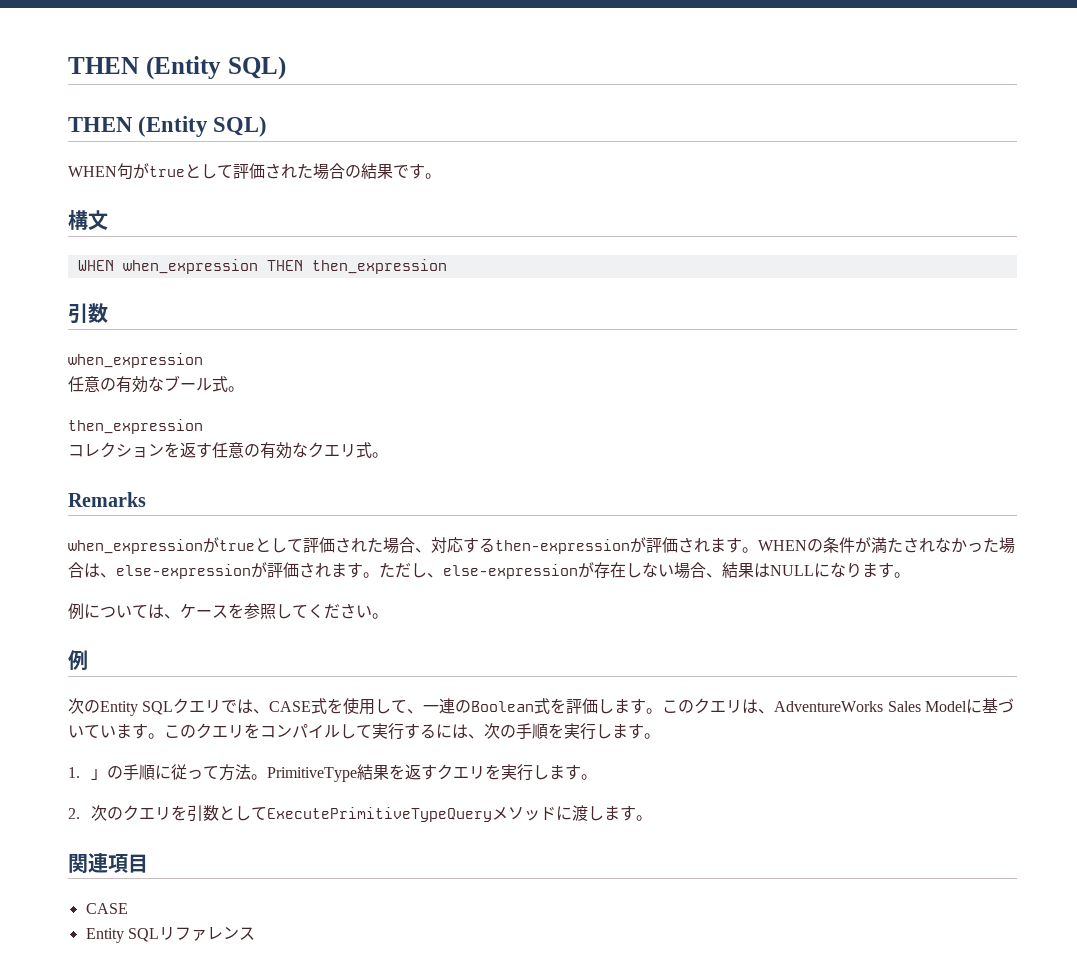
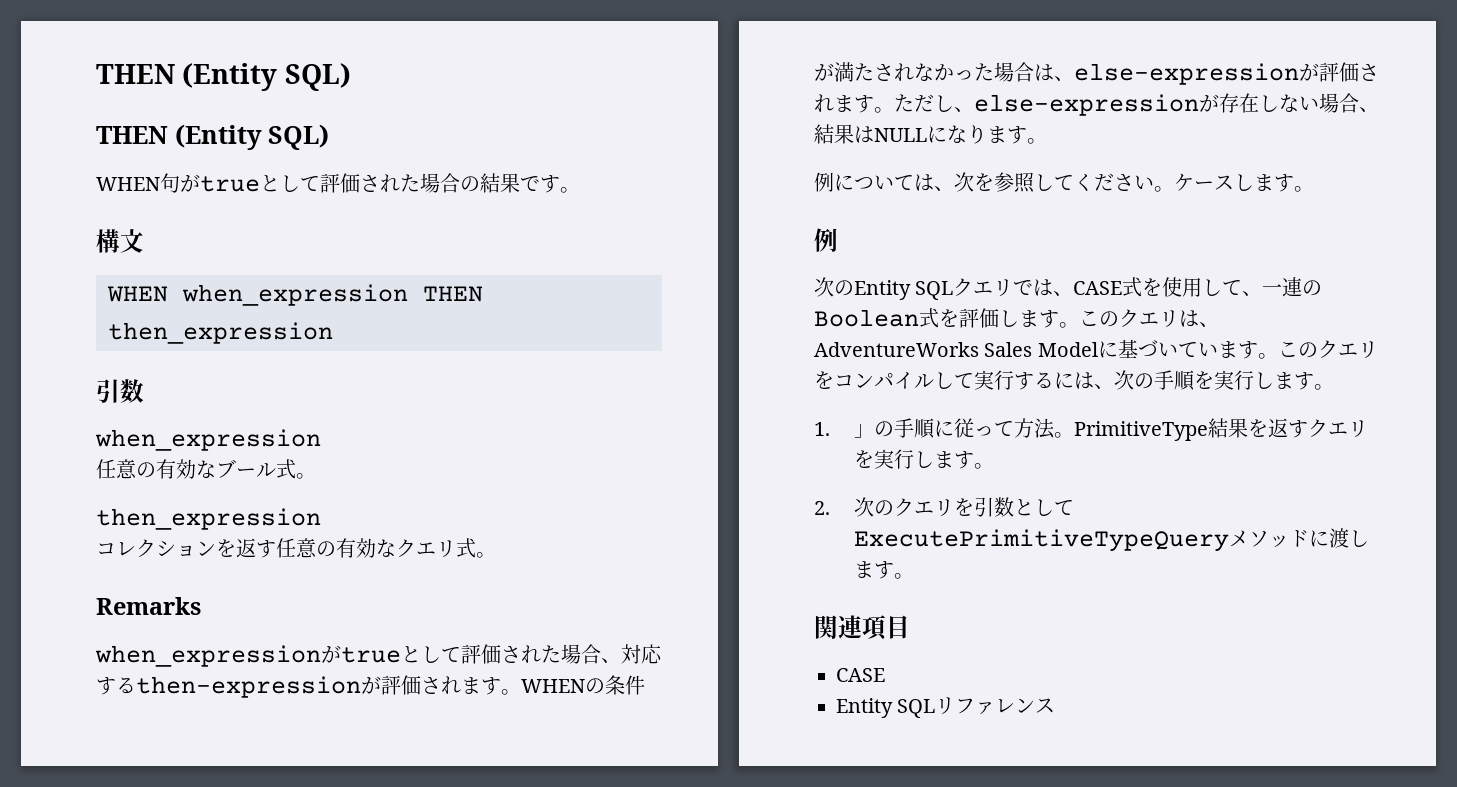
- 例については、ケースを参照してください。
+ 例については、次を参照してください。ケースします。

